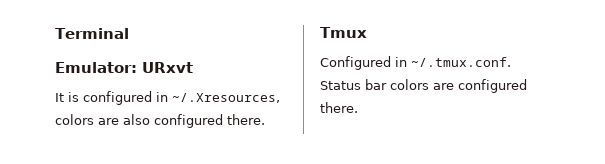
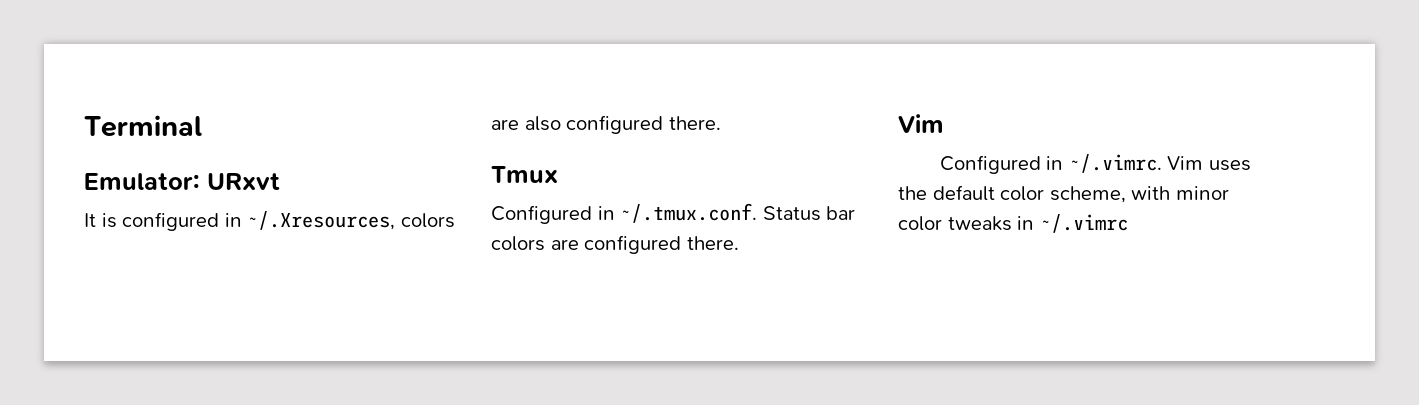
  Configured in ~/.tmux.conf. Status bar colors are configured there.
+ Vim
+ Configured in ~/.vimrc. Vim uses the default color scheme, with minor color tweaks in ~/.vimrc

